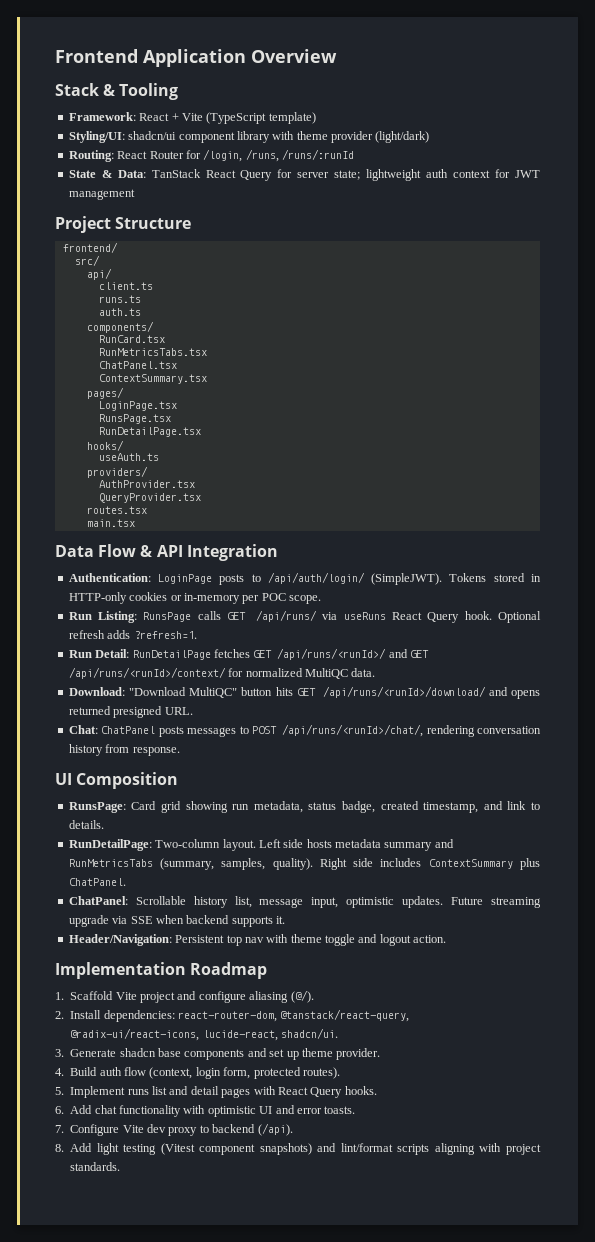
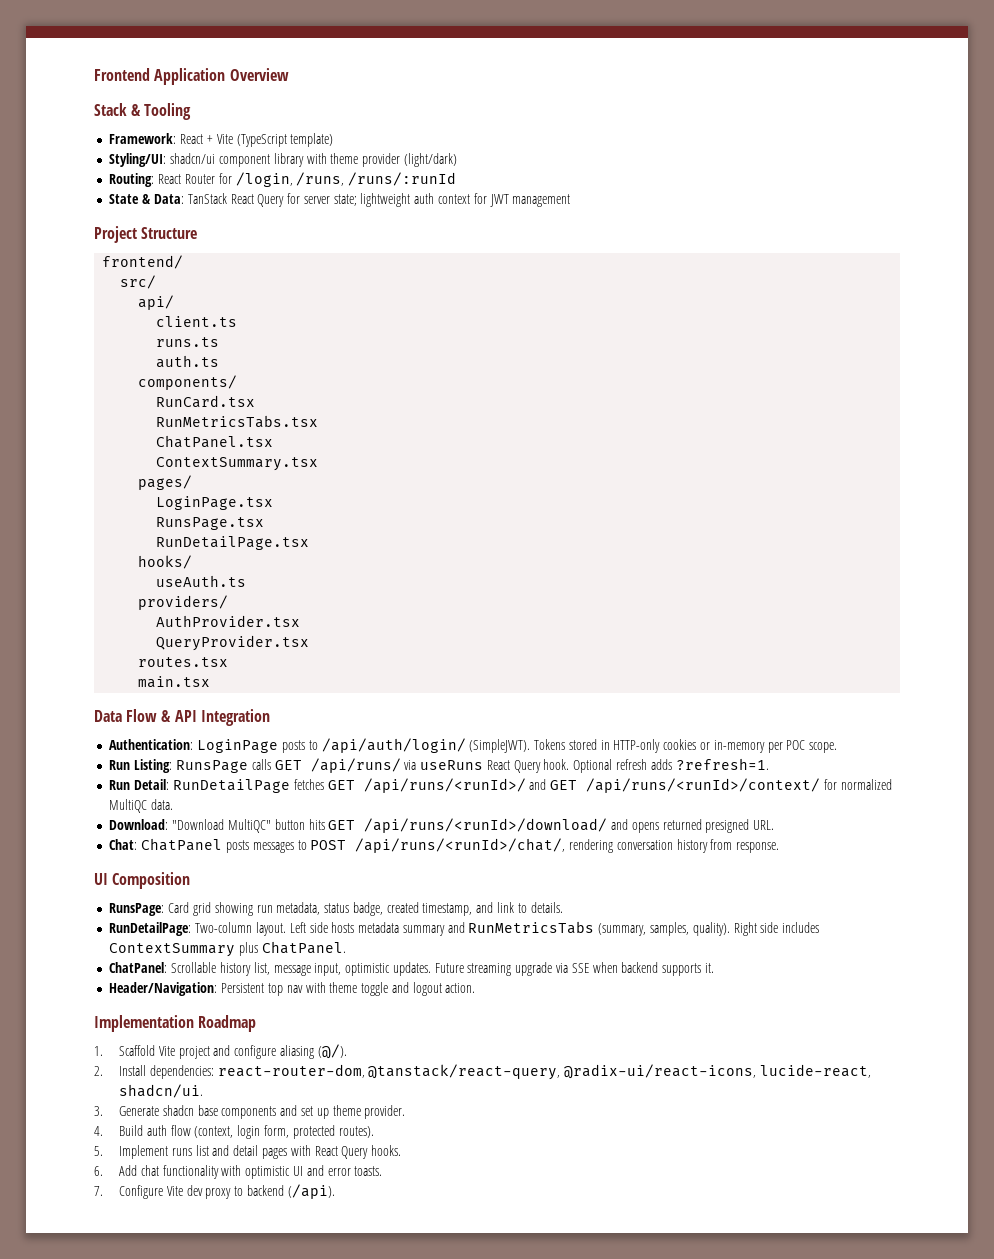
- 8. Add light testing (Vitest component snapshots) and lint/format scripts aligning with project standards.

